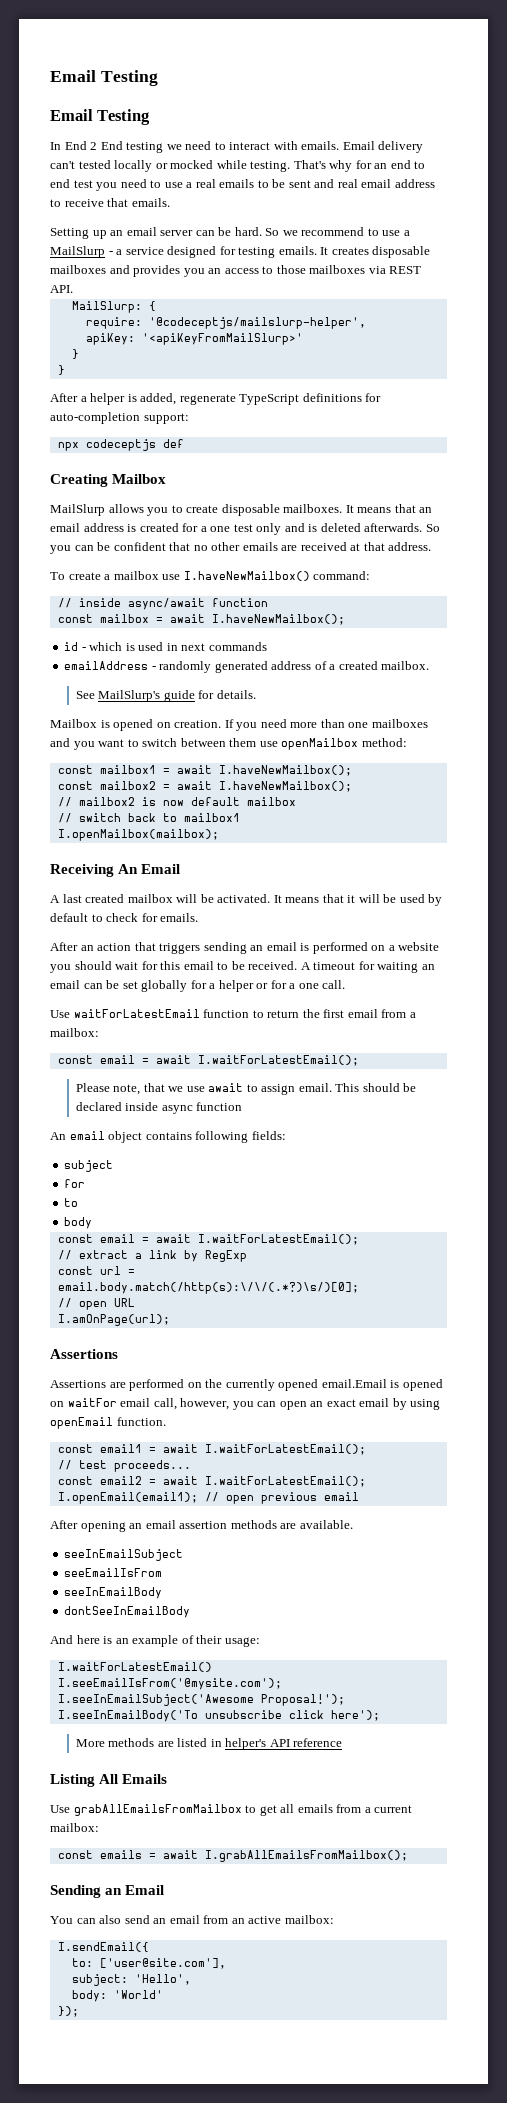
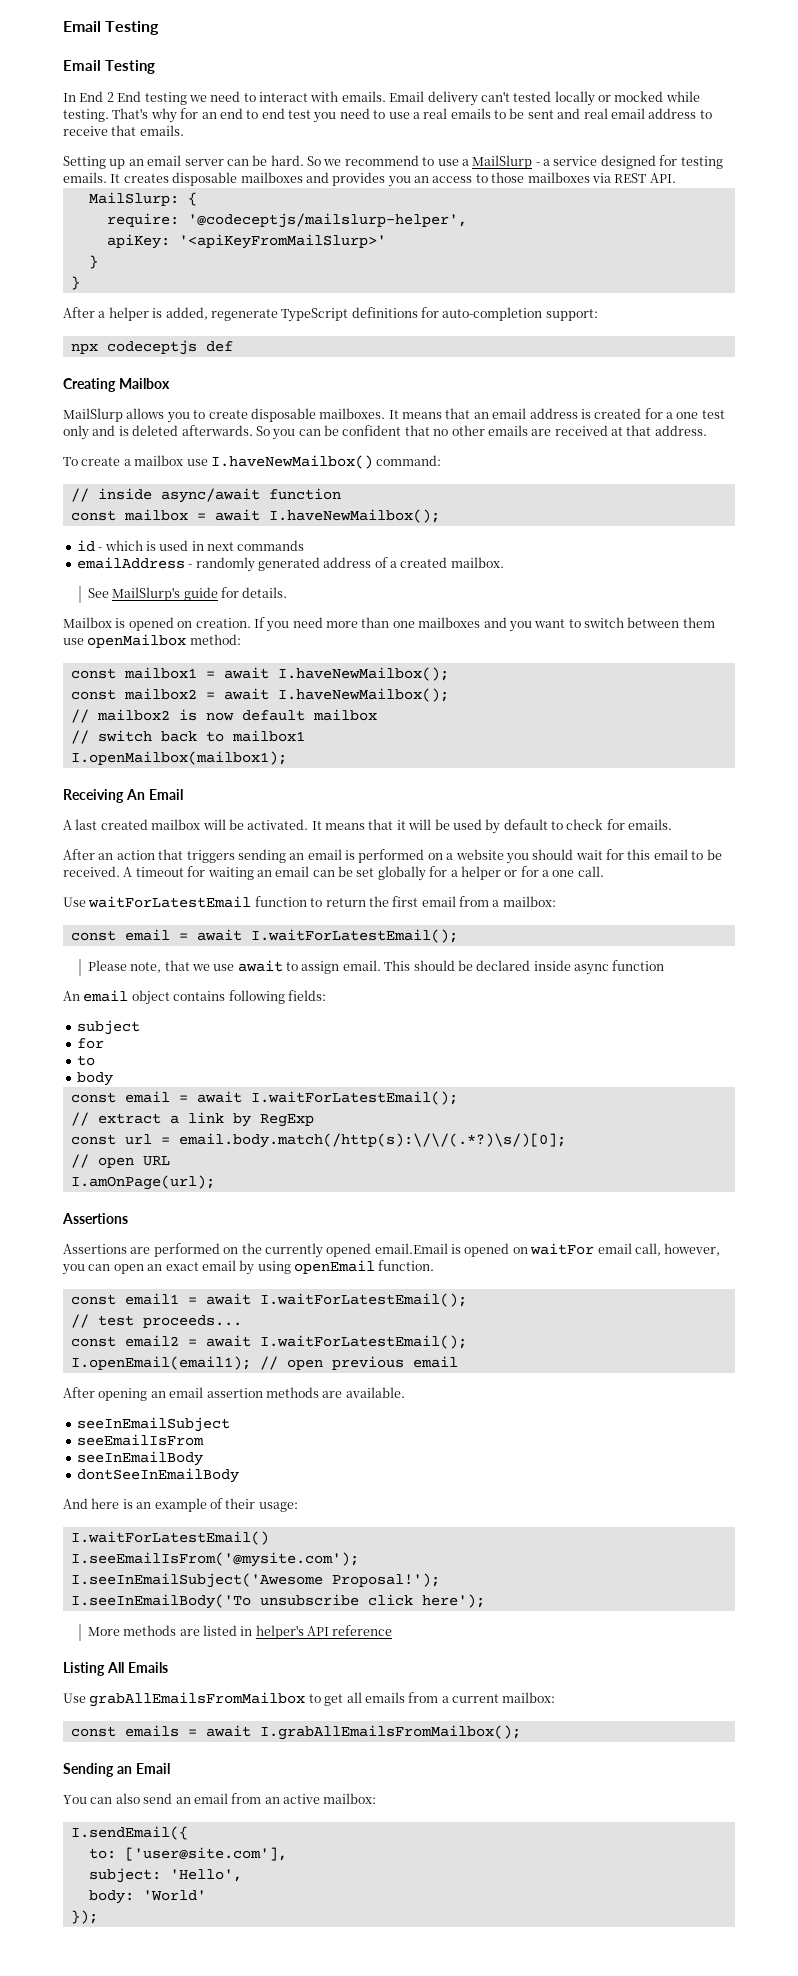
- I.openMailbox(mailbox);
+ I.openMailbox(mailbox1);

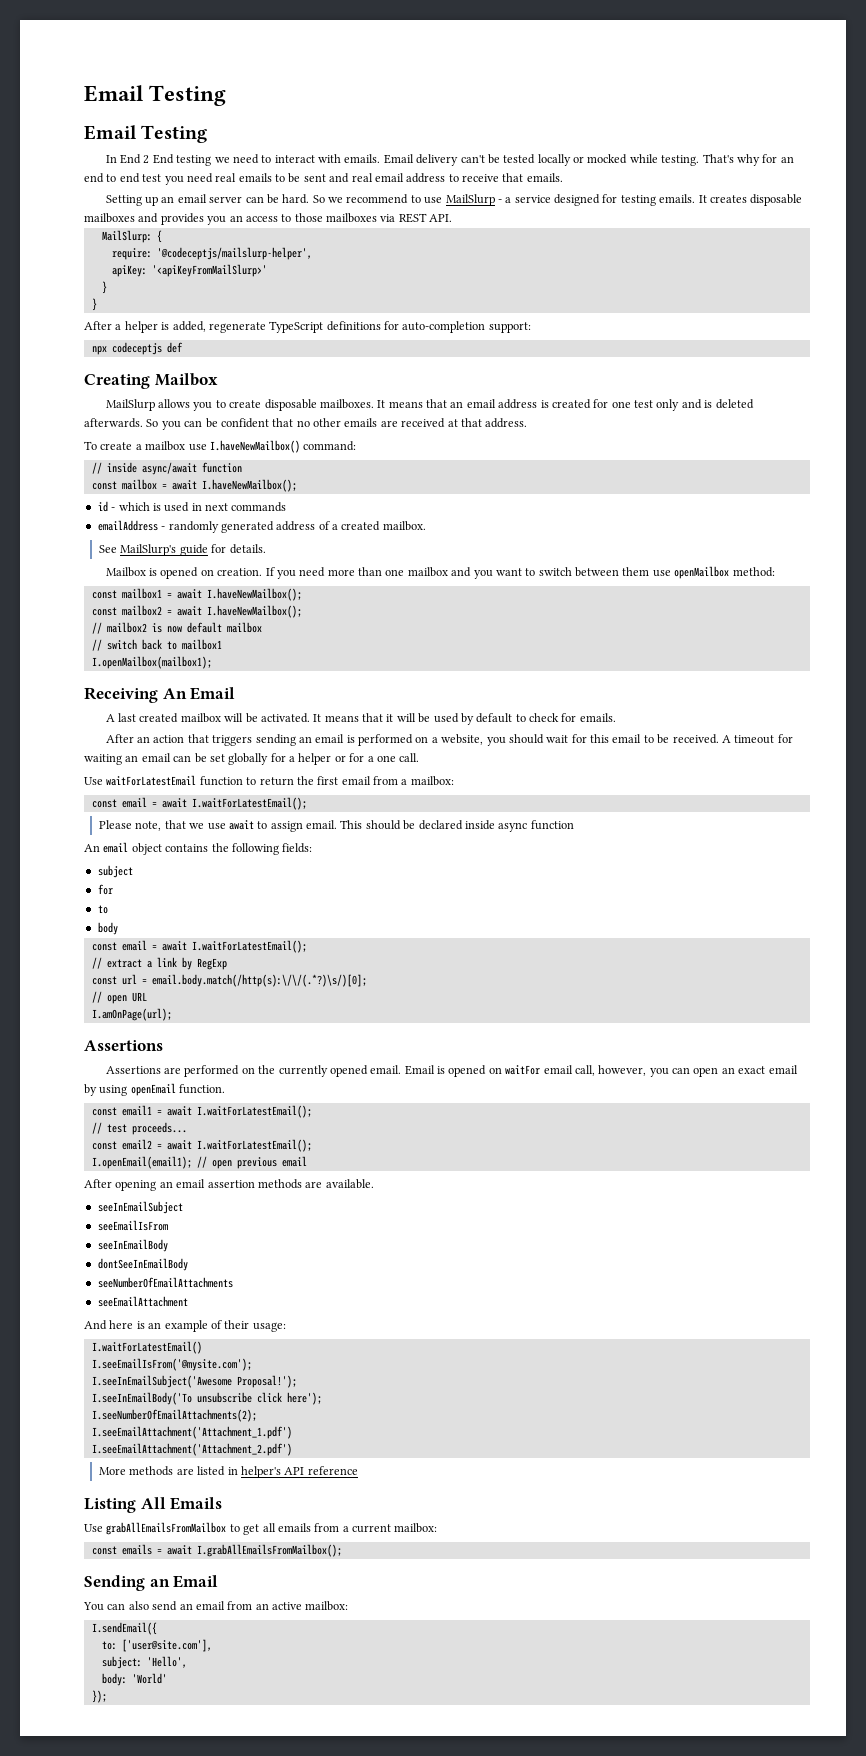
- Email delivery can't tested locally or mocked while testing.
+ Email delivery can't be tested locally or mocked while testing.
- That's why for an end to end test you need to use a real emails to be sent and real email address to receive that emails.
+ That's why for an end to end test you need real emails to be sent and real email address to receive that emails.
- So we recommend to use a MailSlurp - a service designed for testing emails.
+ So we recommend to use MailSlurp - a service designed for testing emails.
- It means that an email address is created for a one test only and is deleted afterwards.
+ It means that an email address is created for one test only and is deleted afterwards.
- If you need more than one mailboxes and you want to switch between them use openMailbox method:
+ If you need more than one mailbox and you want to switch between them use openMailbox method:
- After an action that triggers sending an email is performed on a website you should wait for this email to be received.
+ After an action that triggers sending an email is performed on a website, you should wait for this email to be received.
- An email object contains following fields:
+ An email object contains the following fields:
- Assertions are performed on the currently opened email.Email is opened on waitFor email call, however, you can open an exact email by using openEmail function.
+ Assertions are performed on the currently opened email. Email is opened on waitFor email call, however, you can open an exact email by using openEmail function.
+ seeNumberOfEmailAttachments
+ seeEmailAttachment
+ I.seeNumberOfEmailAttachments(2);
+ I.seeEmailAttachment('Attachment_1.pdf')
+ I.seeEmailAttachment('Attachment_2.pdf')

